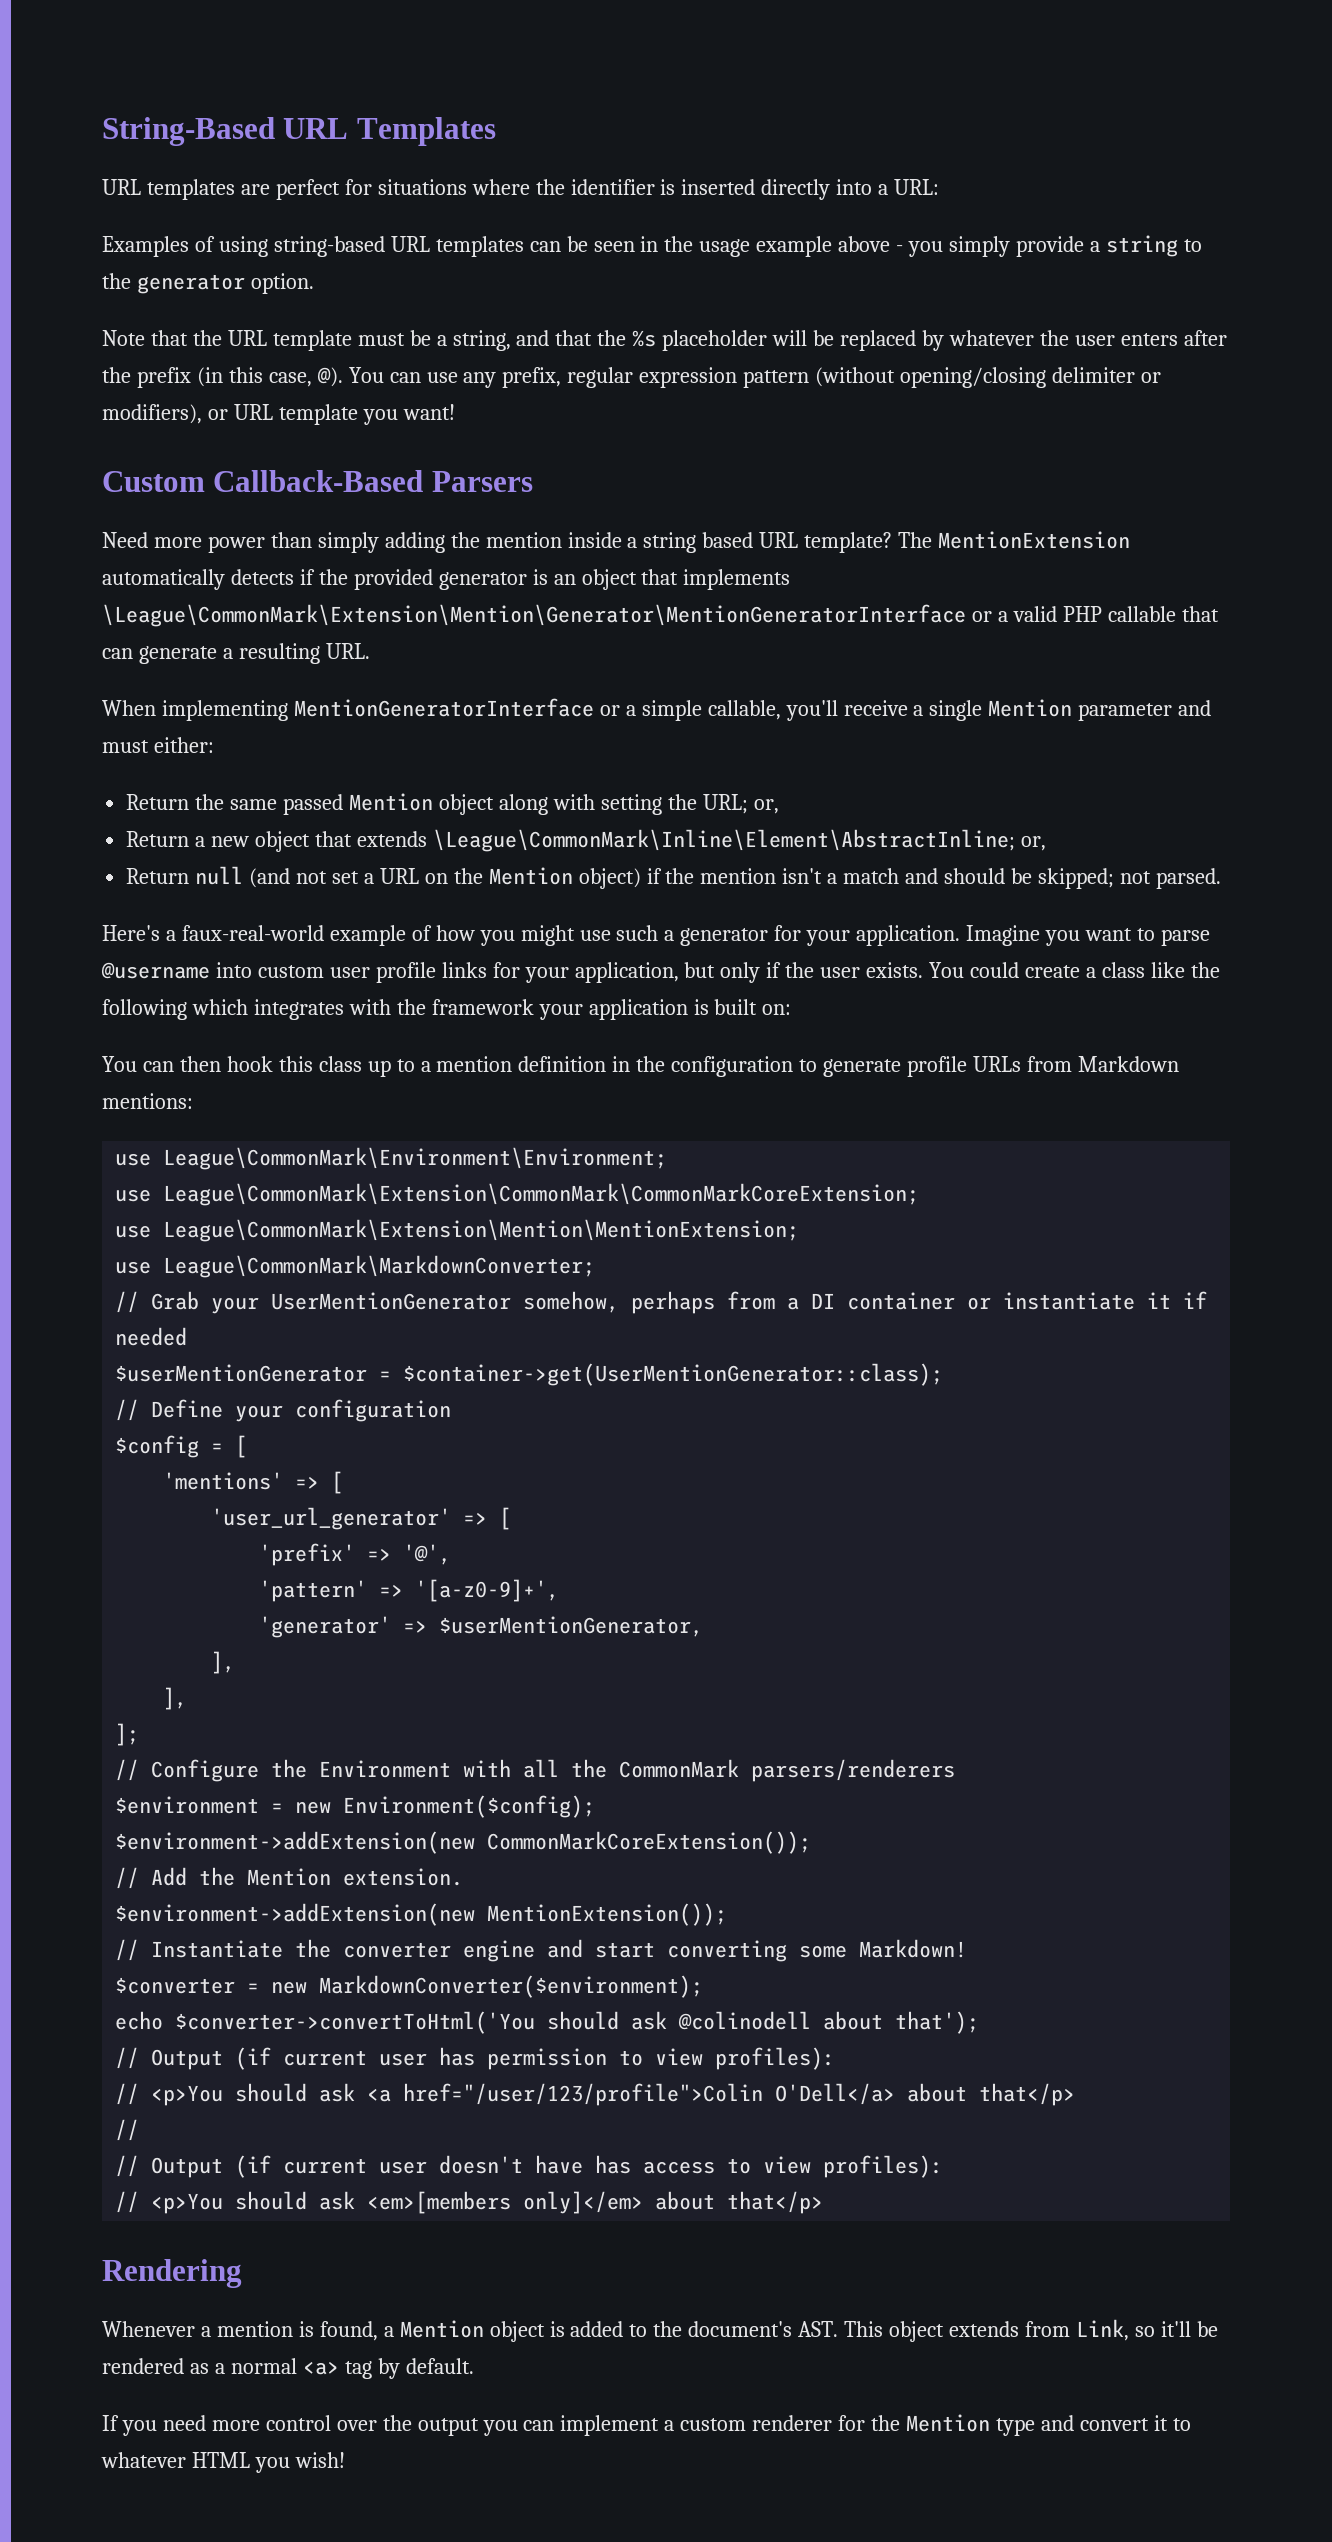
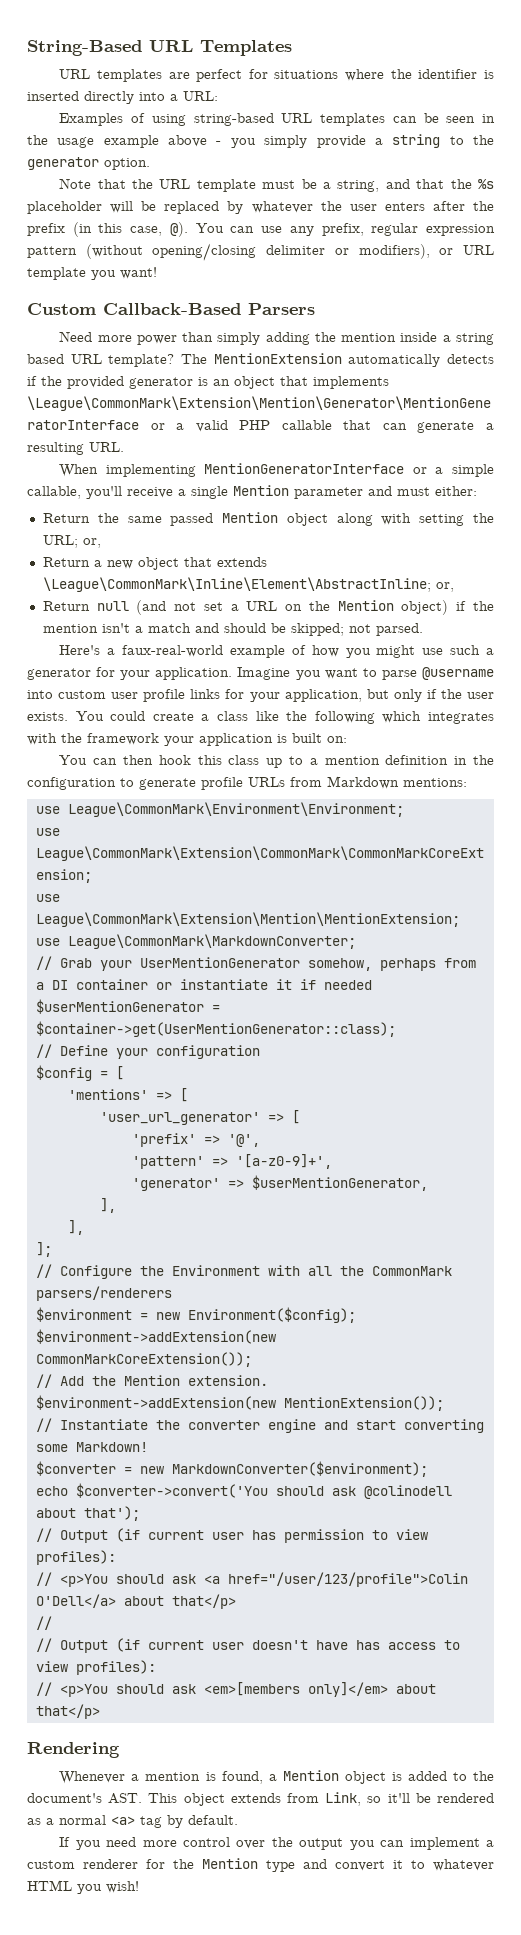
- echo $converter->convertToHtml('You should ask @colinodell about that');
+ echo $converter->convert('You should ask @colinodell about that');

